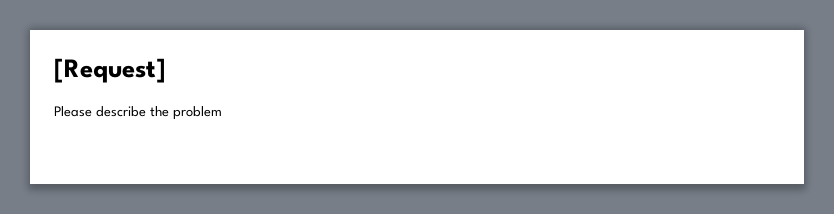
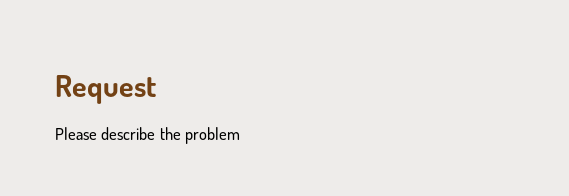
- [Request]
+ Request

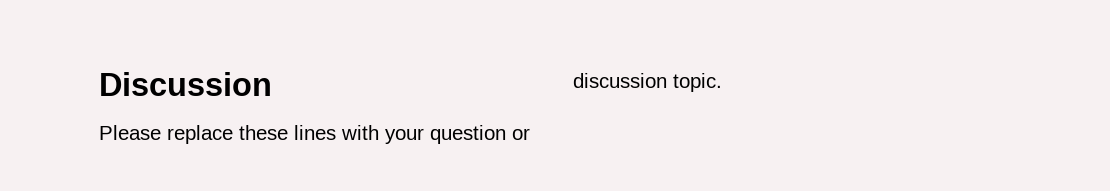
- Request
+ Discussion
- Please describe the problem
+ Please replace these lines with your question or discussion topic.

